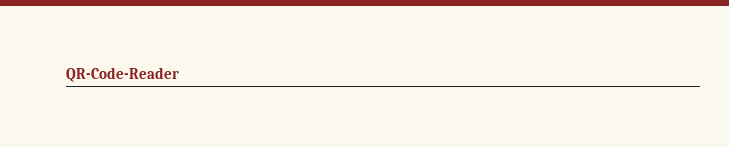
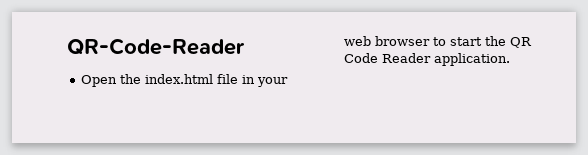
+ Open the index.html file in your web browser to start the QR Code Reader application.

